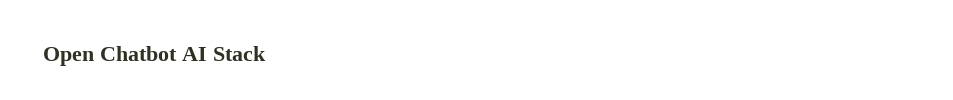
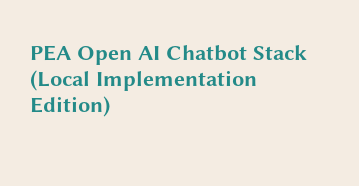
- Open Chatbot AI Stack
+ PEA Open AI Chatbot Stack (Local Implementation Edition)

